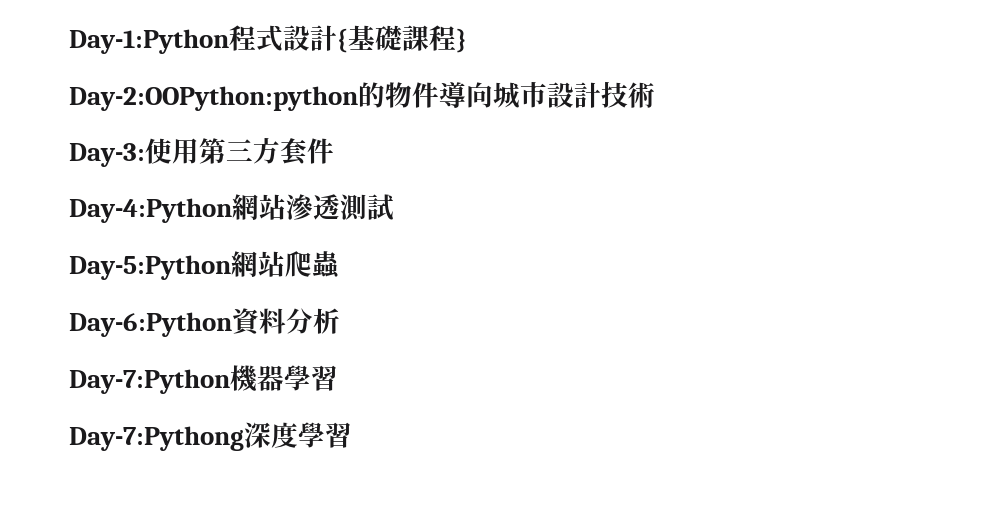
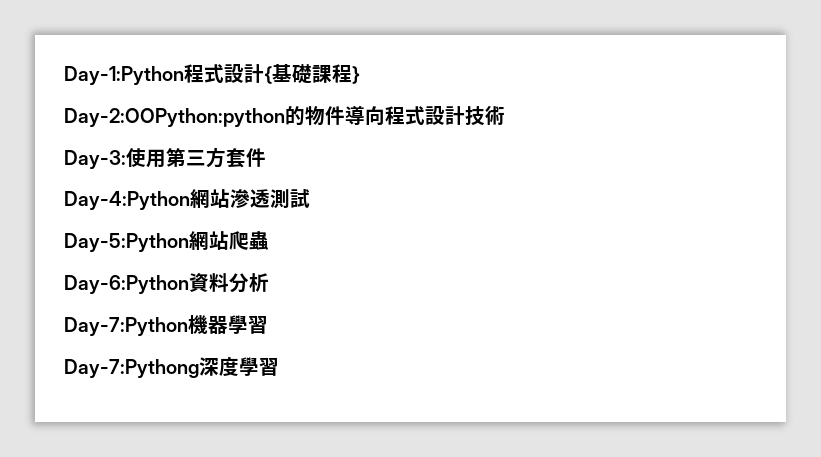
- Day-2:OOPython:python的物件導向城市設計技術
+ Day-2:OOPython:python的物件導向程式設計技術

